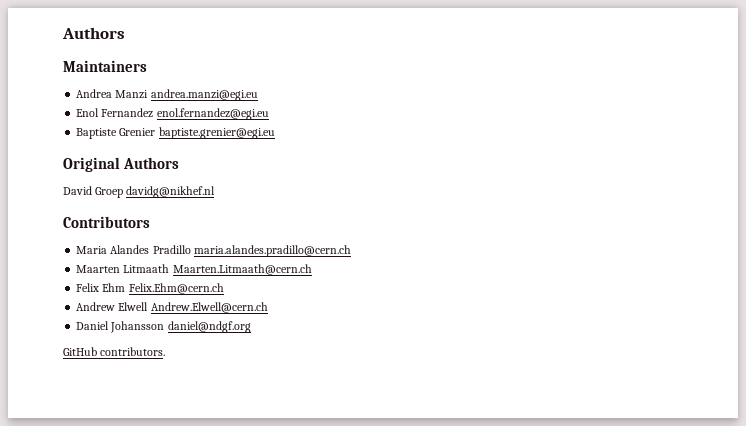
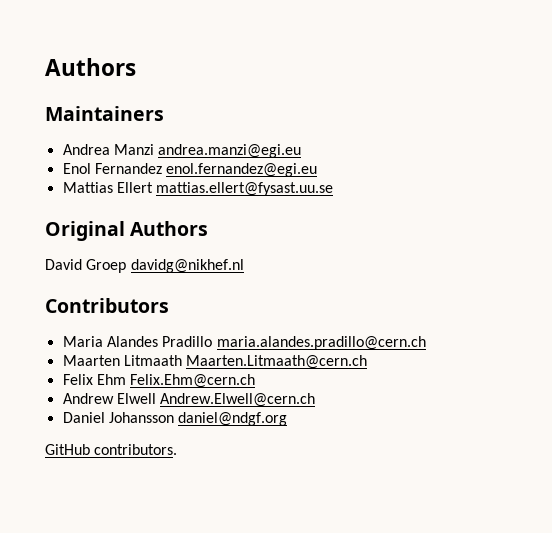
- Baptiste Grenier baptiste.grenier@egi.eu
+ Mattias Ellert mattias.ellert@fysast.uu.se

